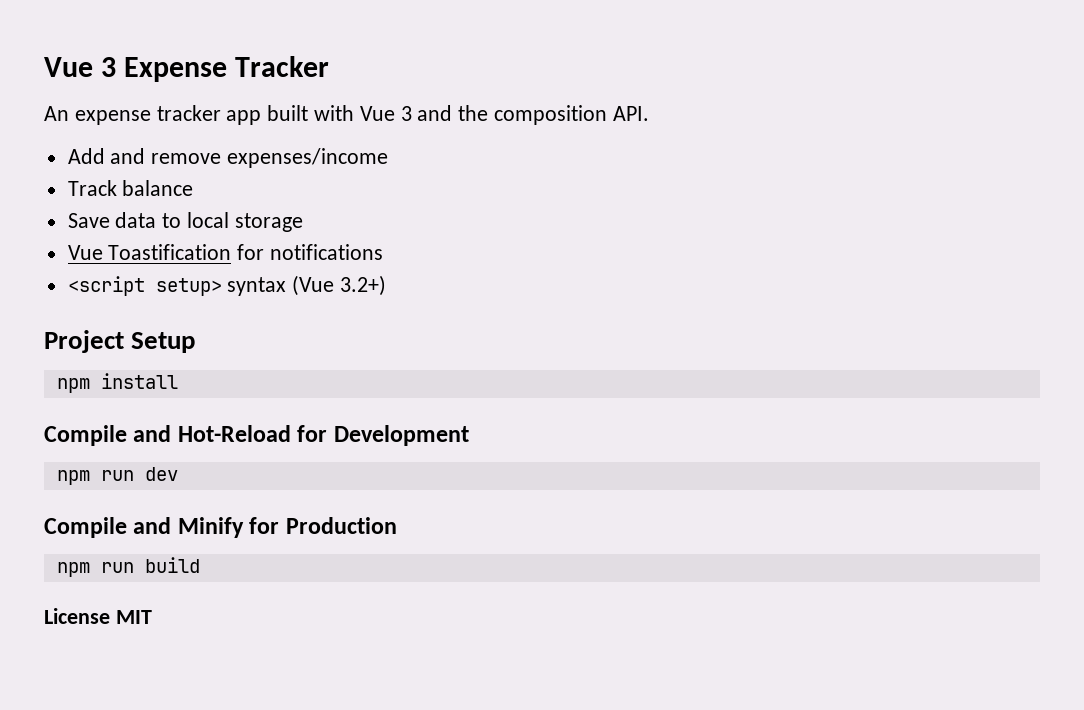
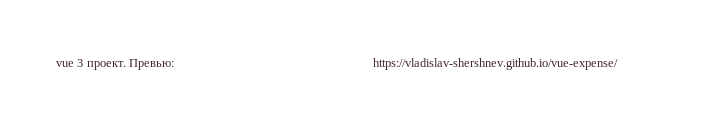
- Vue 3 Expense Tracker
- An expense tracker app built with Vue 3 and the composition API.
- Add and remove expenses/income
- Track balance
- Save data to local storage
- Vue Toastification for notifications
- <script setup> syntax (Vue 3.2+)
- Project Setup
- npm install
- Compile and Hot-Reload for Development
- npm run dev
- Compile and Minify for Production
- npm run build
- License MIT
+ vue 3 проект. Превью: https://vladislav-shershnev.github.io/vue-expense/

